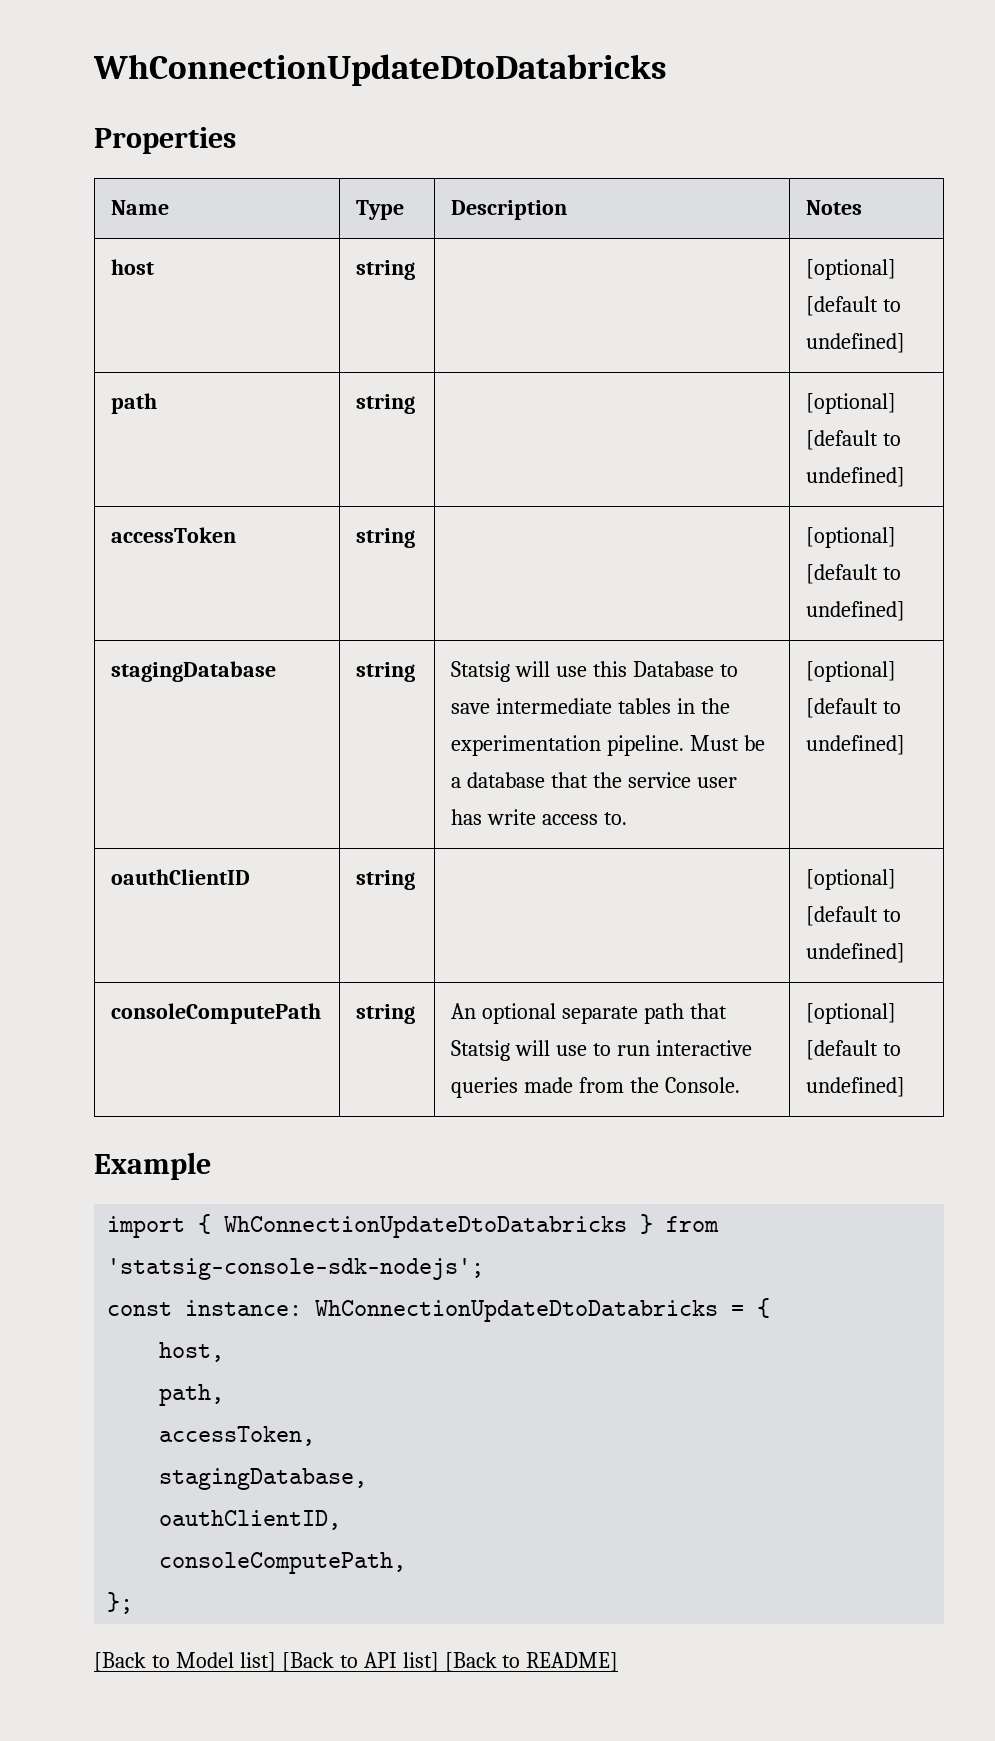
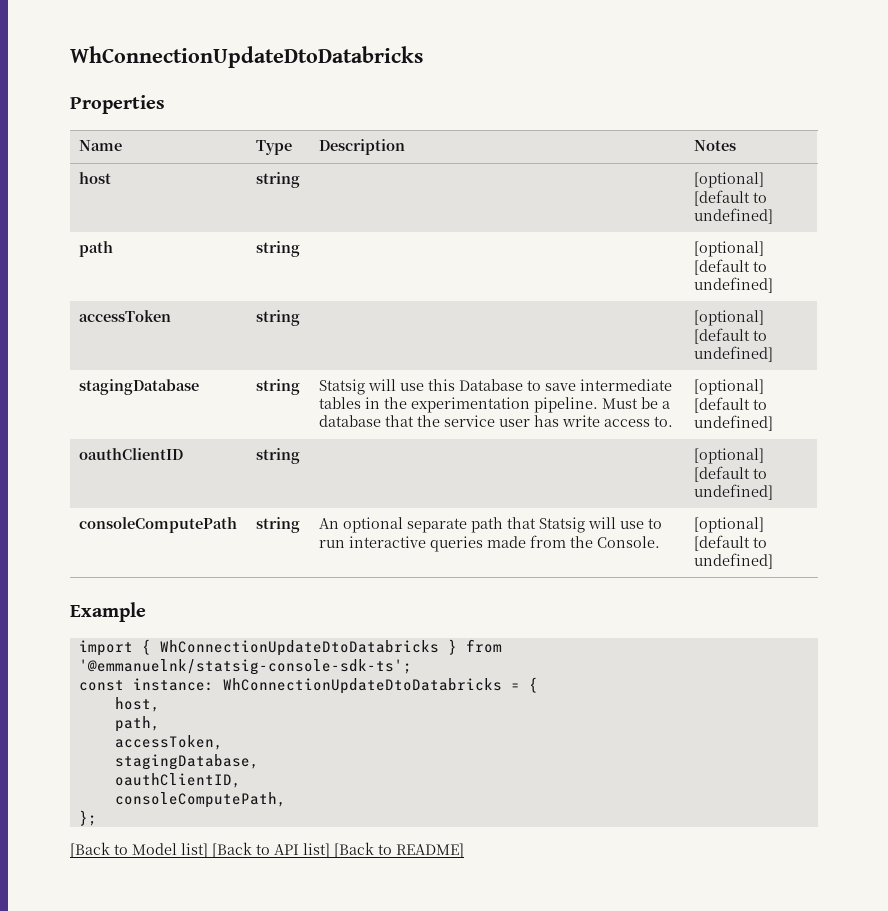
- import { WhConnectionUpdateDtoDatabricks } from 'statsig-console-sdk-nodejs';
+ import { WhConnectionUpdateDtoDatabricks } from '@emmanuelnk/statsig-console-sdk-ts';

